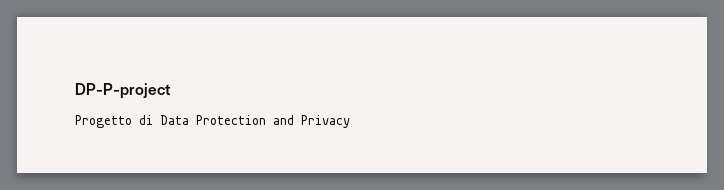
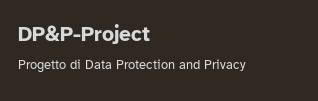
- DP-P-project
+ DP&P-Project

